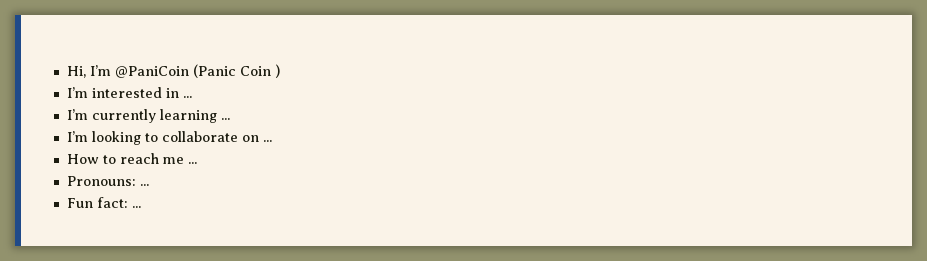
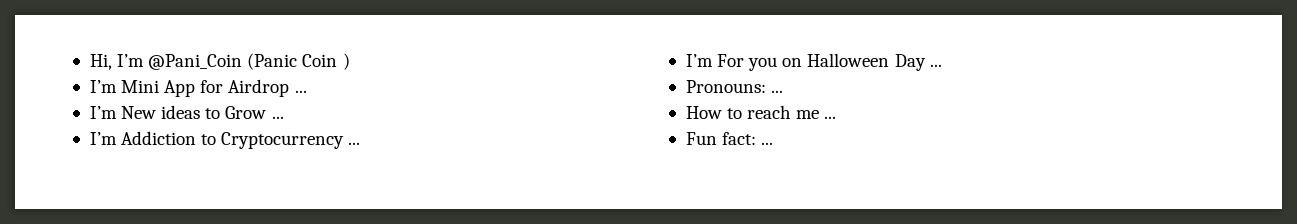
- Hi, I’m @PaniCoin (Panic Coin )
+ Hi, I’m @Pani_Coin (Panic Coin )
- I’m interested in ...
- I’m currently learning ...
- I’m looking to collaborate on ...
+ I’m Mini App for Airdrop ...
+ I’m New ideas to Grow ...
+ I’m Addiction to Cryptocurrency ...
+ I’m For you on Halloween Day ...
+ Pronouns: ...
- Pronouns: ...

